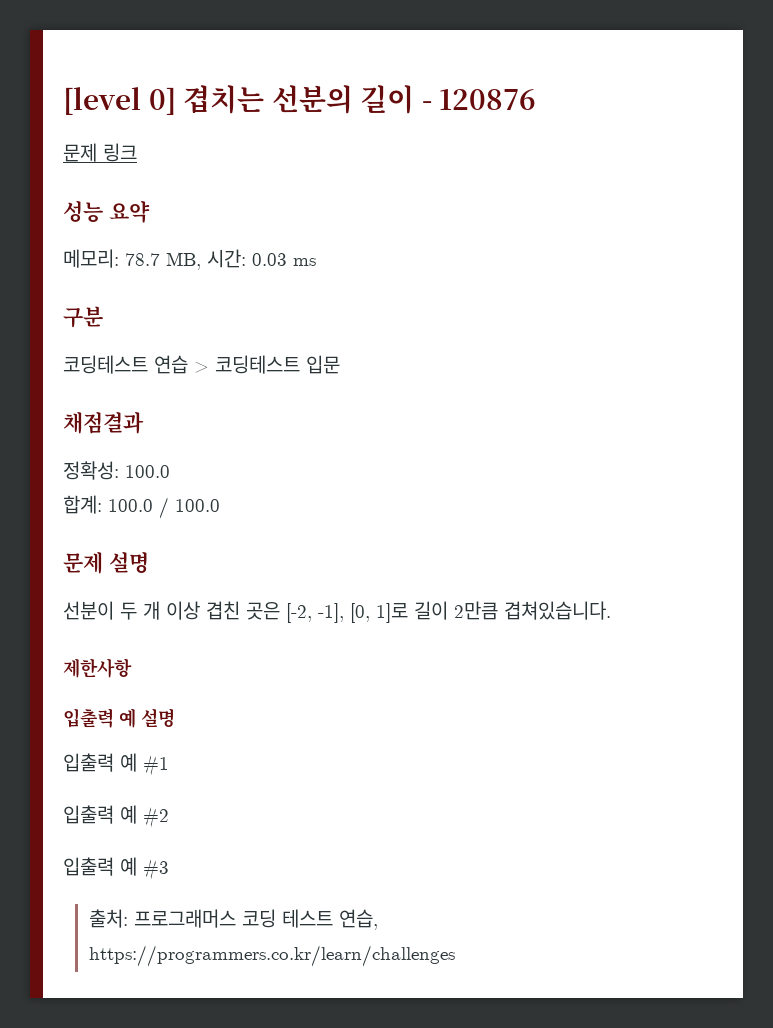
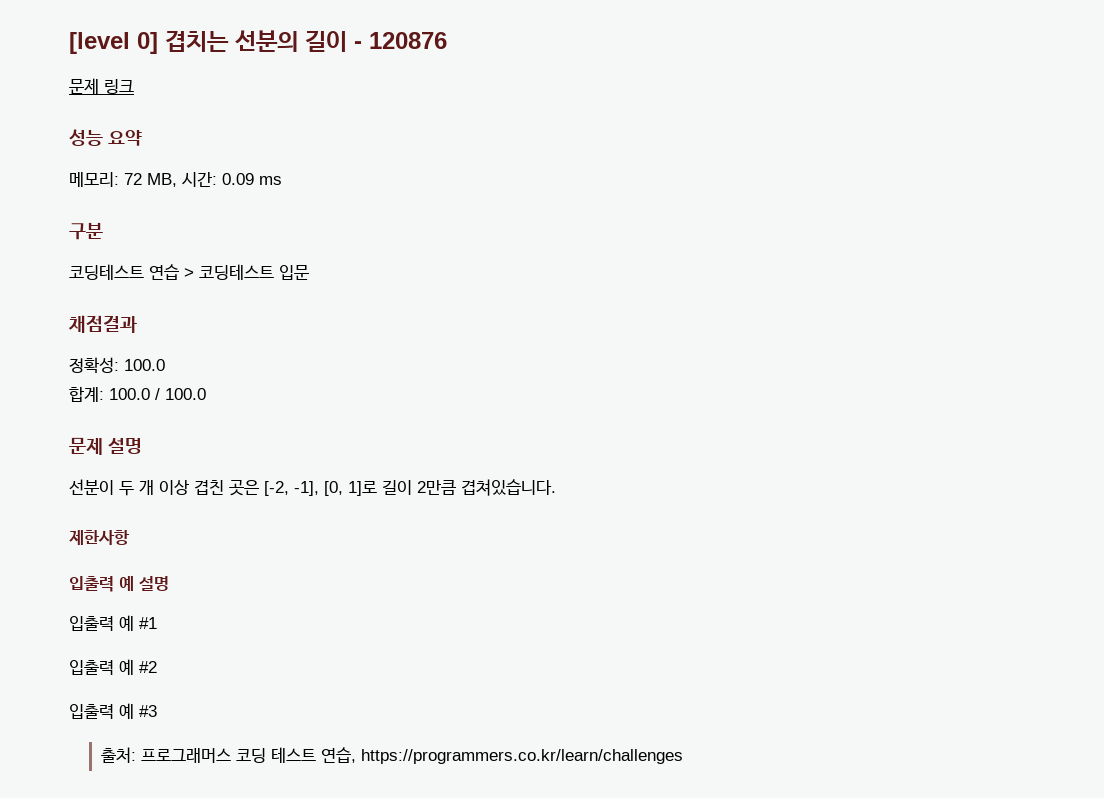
- 메모리: 78.7 MB, 시간: 0.03 ms
+ 메모리: 72 MB, 시간: 0.09 ms

